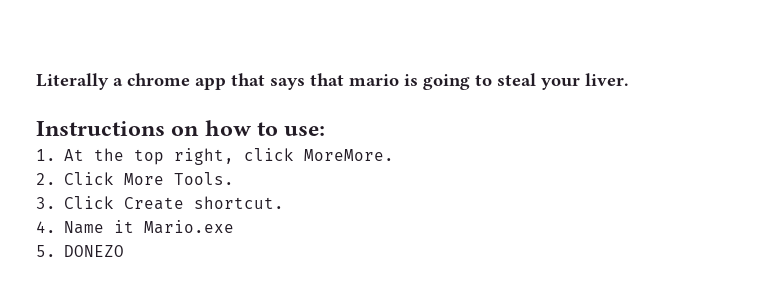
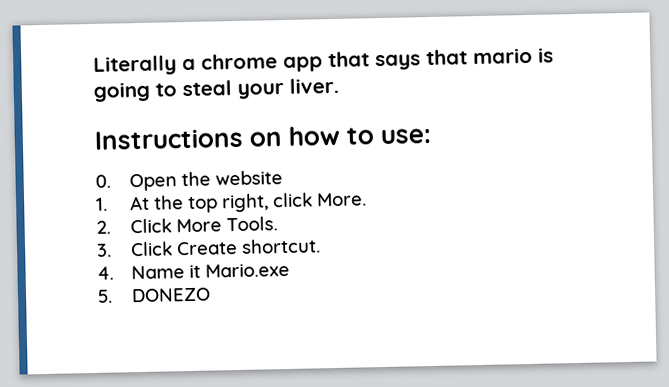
+ 0. Open the website
- 1. At the top right, click MoreMore.
+ 1. At the top right, click More.

